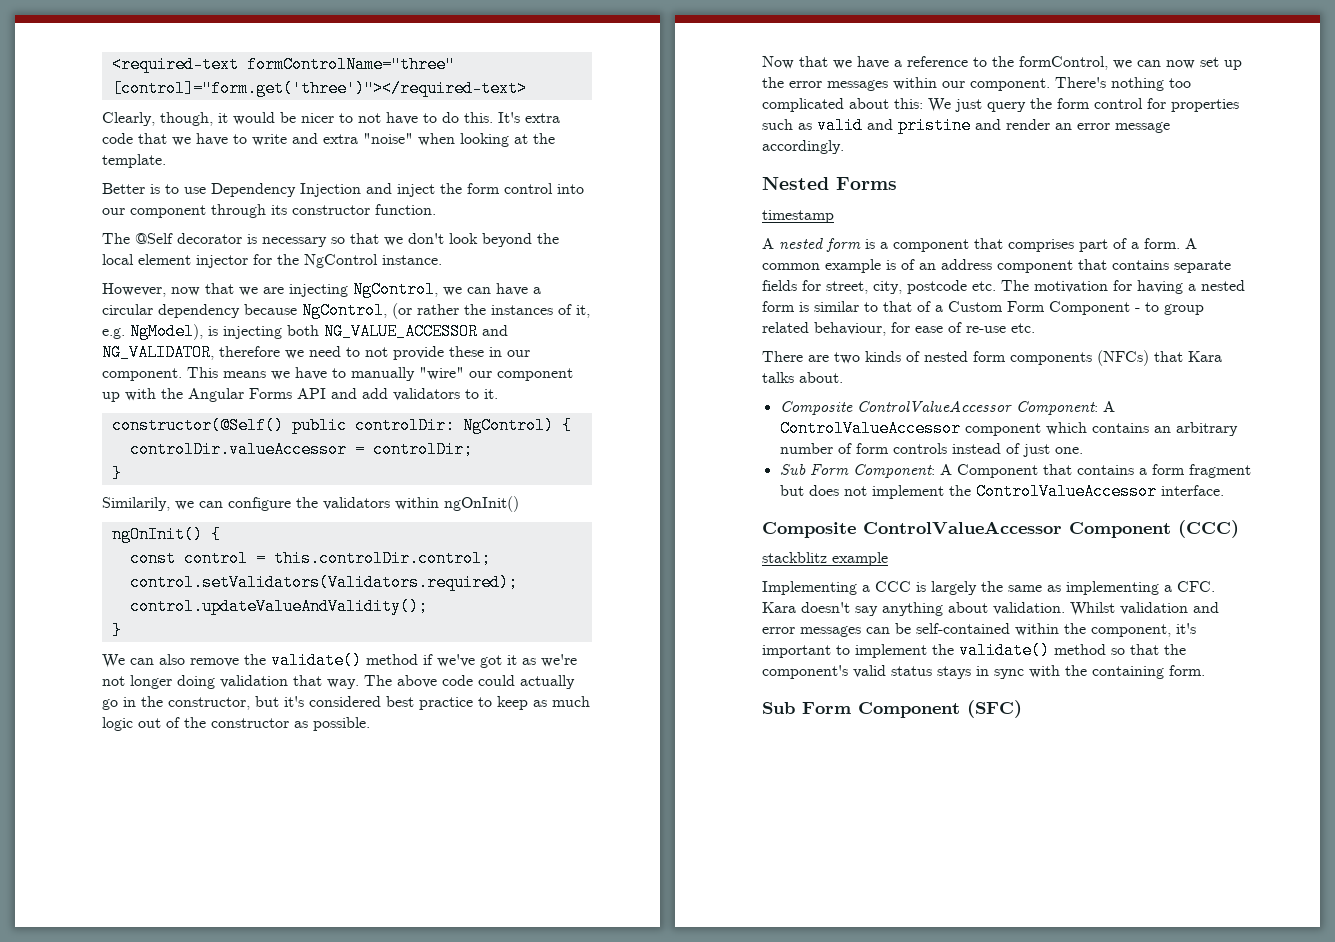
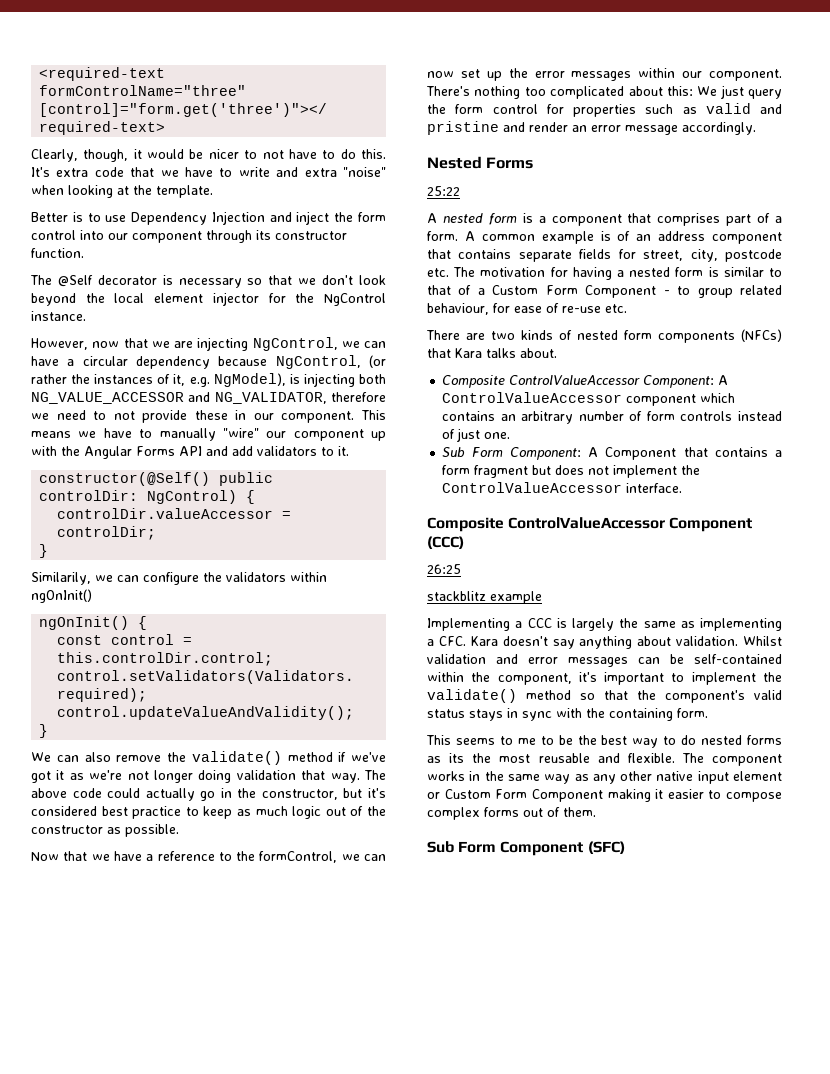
- timestamp
+ 25:22
+ 26:25
+ This seems to me to be the best way to do nested forms as its the most reusable and flexible. The component works in the same way as any other native input element or Custom Form Component making it easier to compose complex forms out of them.

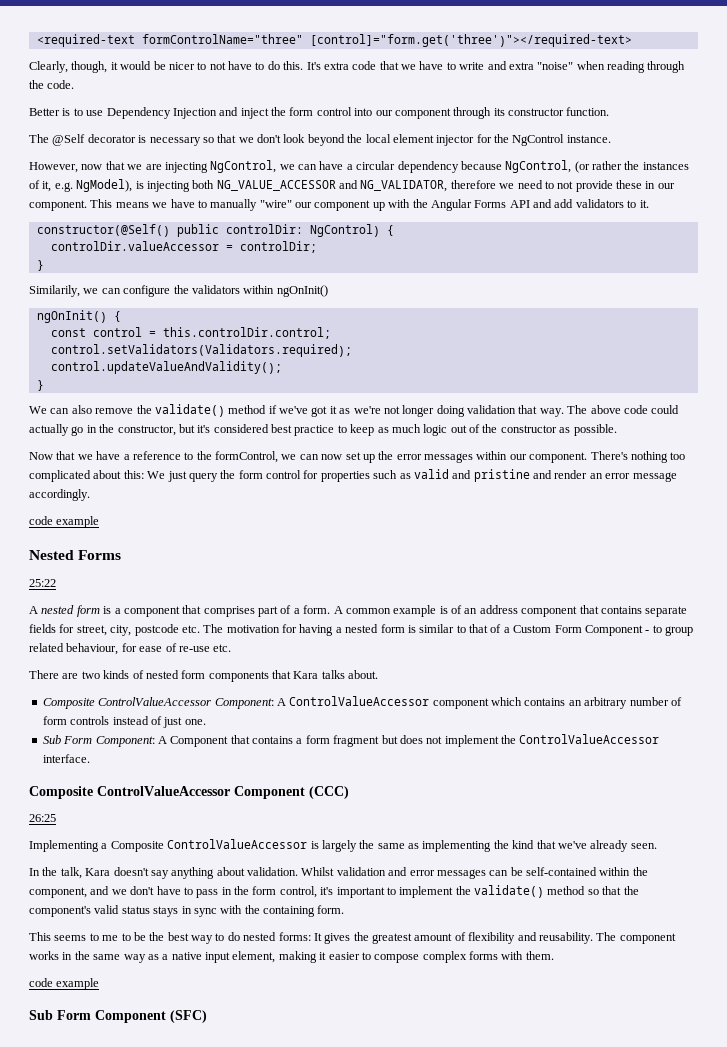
- It's extra code that we have to write and extra "noise" when looking at the template.
+ It's extra code that we have to write and extra "noise" when reading through the code.
  There's nothing too complicated about this: We just query the form control for properties such as valid and pristine and render an error message accordingly.
+ code example
- There are two kinds of nested form components (NFCs) that Kara talks about.
+ There are two kinds of nested form components that Kara talks about.
- stackblitz example
- Implementing a CCC is largely the same as implementing a CFC. Kara doesn't say anything about validation.
+ Implementing a Composite ControlValueAccessor is largely the same as implementing the kind that we've already seen.
+ In the talk, Kara doesn't say anything about validation.
- Whilst validation and error messages can be self-contained within the component, it's important to implement the validate() method so that the component's valid status stays in sync with the containing form.
+ Whilst validation and error messages can be self-contained within the component, and we don't have to pass in the form control, it's important to implement the validate() method so that the component's valid status stays in sync with the containing form.
- This seems to me to be the best way to do nested forms as its the most reusable and flexible.
+ This seems to me to be the best way to do nested forms: It gives the greatest amount of flexibility and reusability.
- The component works in the same way as any other native input element or Custom Form Component making it easier to compose complex forms out of them.
+ The component works in the same way as a native input element, making it easier to compose complex forms with them.
+ code example

